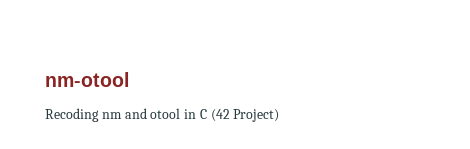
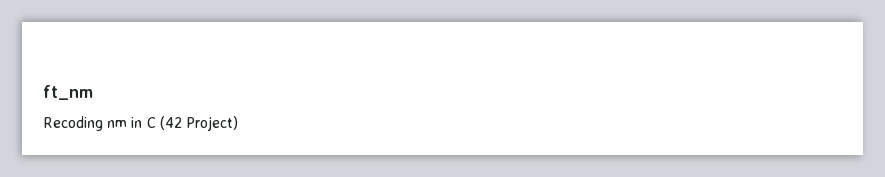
- nm-otool
+ ft_nm
- Recoding nm and otool in C (42 Project)
+ Recoding nm in C (42 Project)

